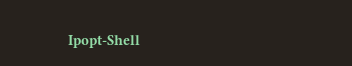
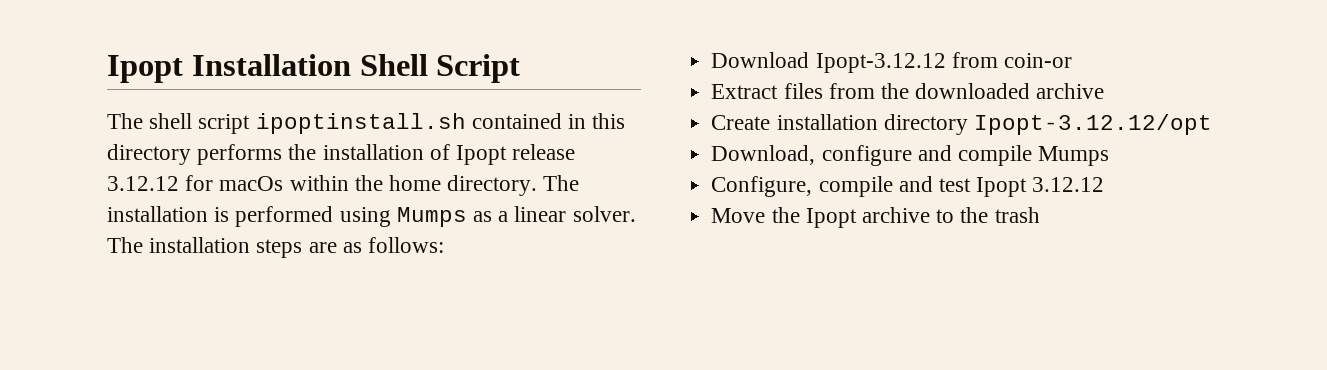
- Ipopt-Shell
+ Ipopt Installation Shell Script
+ The shell script ipoptinstall.sh contained in this directory performs the installation of Ipopt release 3.12.12 for macOs within the home directory. The installation is performed using Mumps as a linear solver. The installation steps are as follows:
+ Download Ipopt-3.12.12 from coin-or
+ Extract files from the downloaded archive
+ Create installation directory Ipopt-3.12.12/opt
+ Download, configure and compile Mumps
+ Configure, compile and test Ipopt 3.12.12
+ Move the Ipopt archive to the trash

